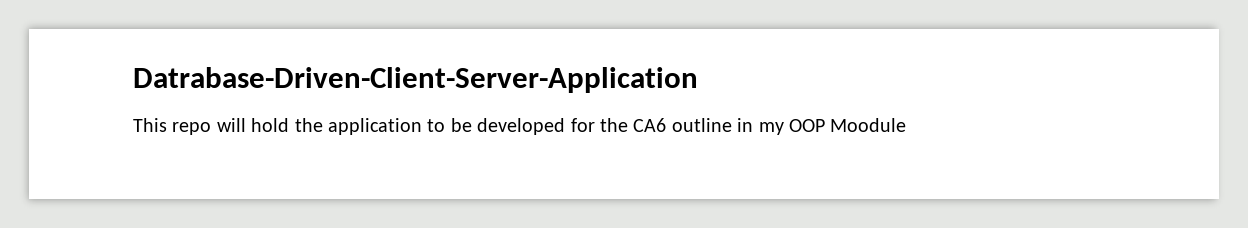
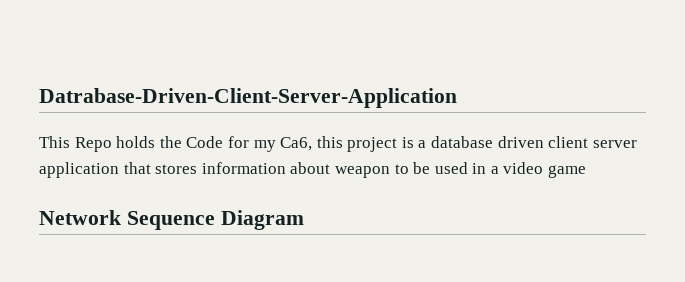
- This repo will hold the application to be developed for the CA6 outline in my OOP Moodule
+ This Repo holds the Code for my Ca6, this project is a database driven client server application that stores information about weapon to be used in a video game
+ Network Sequence Diagram

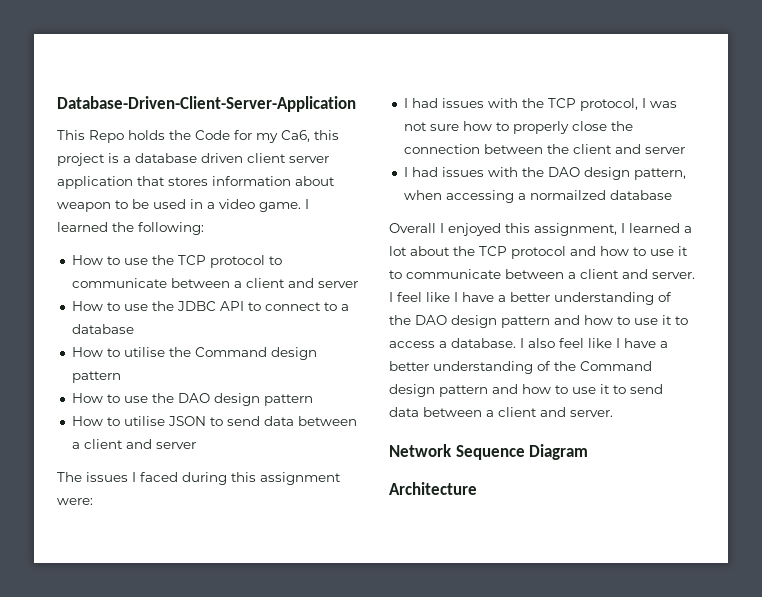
- Datrabase-Driven-Client-Server-Application
+ Database-Driven-Client-Server-Application
- This Repo holds the Code for my Ca6, this project is a database driven client server application that stores information about weapon to be used in a video game
+ This Repo holds the Code for my Ca6, this project is a database driven client server application that stores information about weapon to be used in a video game. I learned the following:
+ How to use the TCP protocol to communicate between a client and server
+ How to use the JDBC API to connect to a database
+ How to utilise the Command design pattern
+ How to use the DAO design pattern
+ How to utilise JSON to send data between a client and server
+ The issues I faced during this assignment were:
+ I had issues with the TCP protocol, I was not sure how to properly close the connection between the client and server
+ I had issues with the DAO design pattern, when accessing a normailzed database
+ Overall I enjoyed this assignment, I learned a lot about the TCP protocol and how to use it to communicate between a client and server. I feel like I have a better understanding of the DAO design pattern and how to use it to access a database. I also feel like I have a better understanding of the Command design pattern and how to use it to send data between a client and server.
+ Architecture

